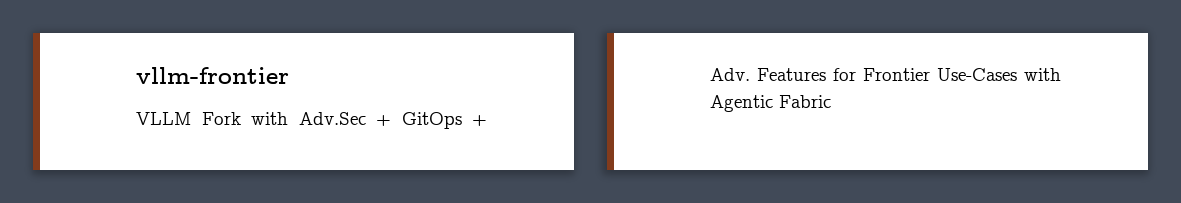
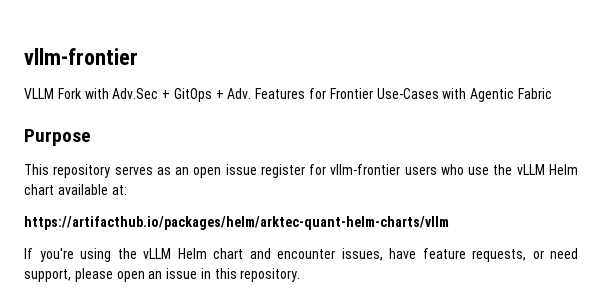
+ Purpose
+ This repository serves as an open issue register for vllm-frontier users who use the vLLM Helm chart available at:
+ https://artifacthub.io/packages/helm/arktec-quant-helm-charts/vllm
+ If you're using the vLLM Helm chart and encounter issues, have feature requests, or need support, please open an issue in this repository.

